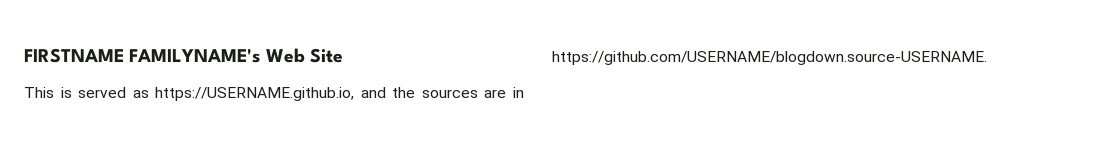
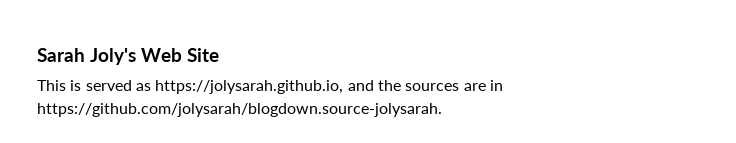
- FIRSTNAME FAMILYNAME's Web Site
+ Sarah Joly's Web Site
- This is served as https://USERNAME.github.io, and the sources are in https://github.com/USERNAME/blogdown.source-USERNAME.
+ This is served as https://jolysarah.github.io, and the sources are in https://github.com/jolysarah/blogdown.source-jolysarah.

